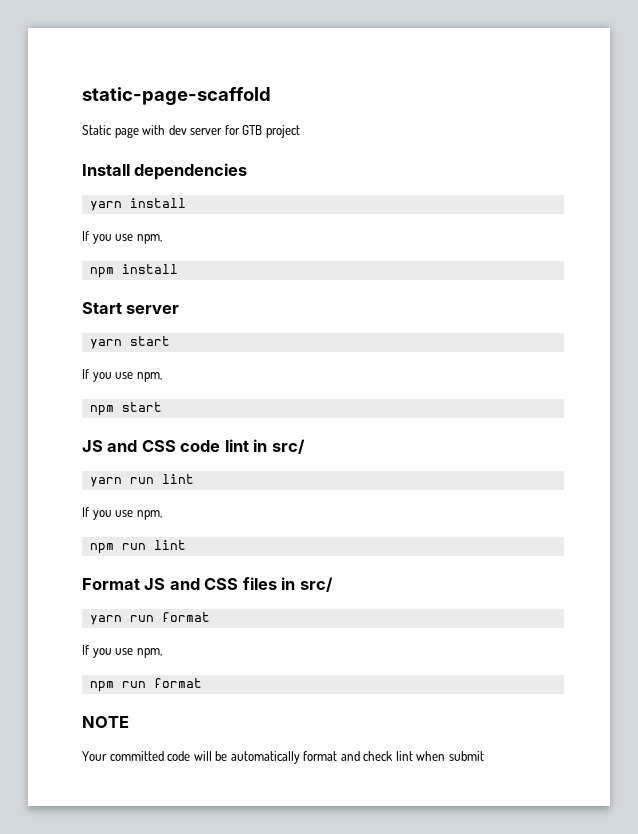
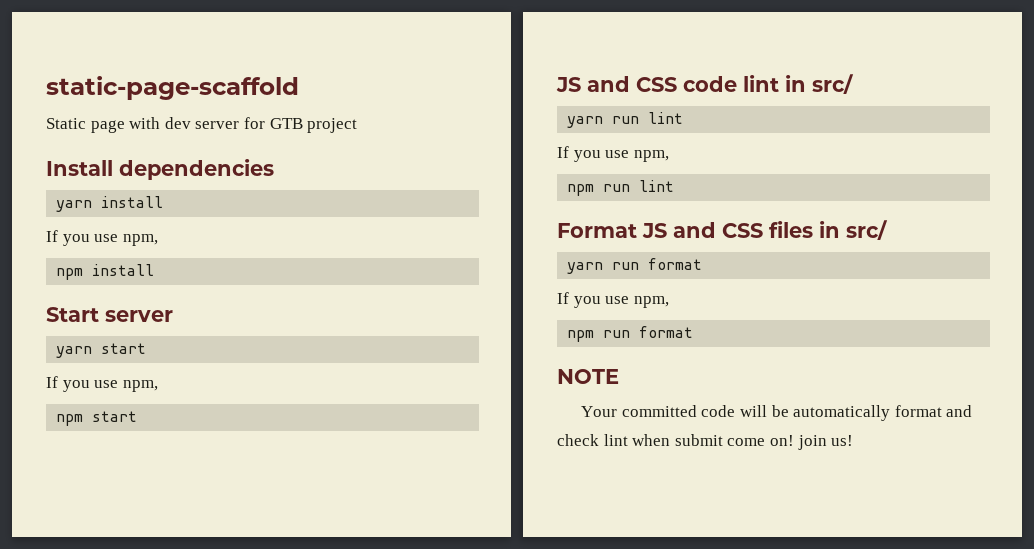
- Your committed code will be automatically format and check lint when submit
+ Your committed code will be automatically format and check lint when submit come on! join us!

